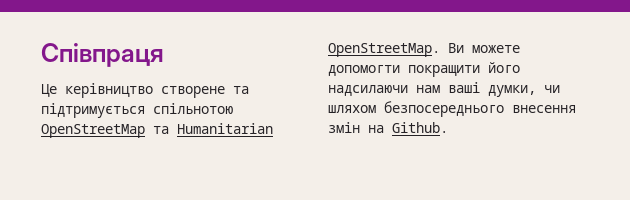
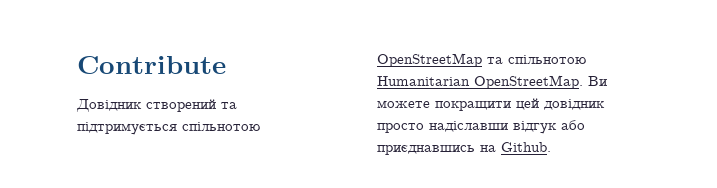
- Співпраця
- Це керівництво створене та підтримується спільнотою OpenStreetMap та Humanitarian OpenStreetMap.
+ Contribute
+ Довідник створений та підтримується спільнотою OpenStreetMap та спільнотою Humanitarian OpenStreetMap.
- Ви можете допомогти покращити його надсилаючи нам ваші думки, чи шляхом безпосереднього внесення змін на Github.
+ Ви можете покращити цей довідник просто надіславши відгук або приєднавшись на Github.

